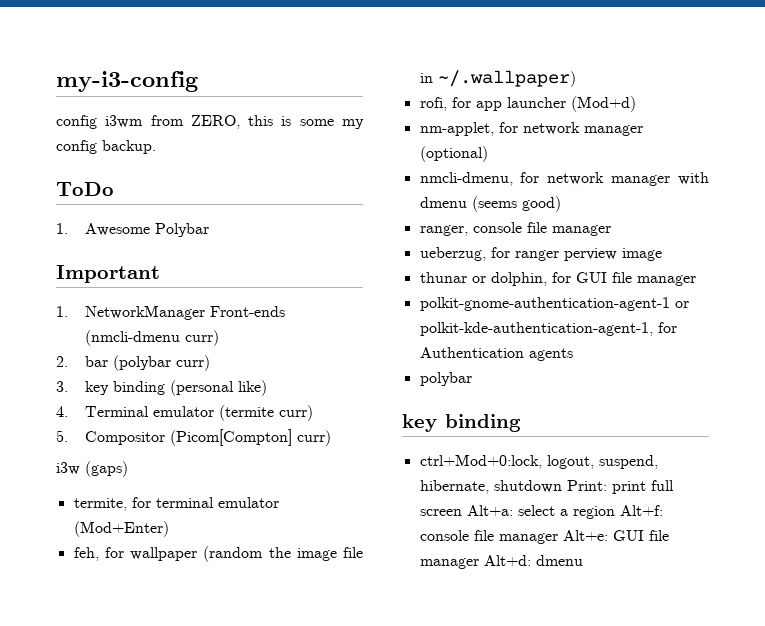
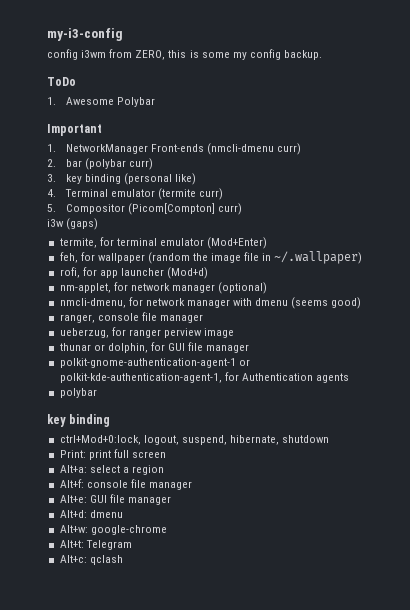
- ctrl+Mod+0:lock, logout, suspend, hibernate, shutdown Print: print full screen Alt+a: select a region Alt+f: console file manager Alt+e: GUI file manager Alt+d: dmenu
+ ctrl+Mod+0:lock, logout, suspend, hibernate, shutdown
+ Print: print full screen
+ Alt+a: select a region
+ Alt+f: console file manager
+ Alt+e: GUI file manager
+ Alt+d: dmenu
+ Alt+w: google-chrome
+ Alt+t: Telegram
+ Alt+c: qclash

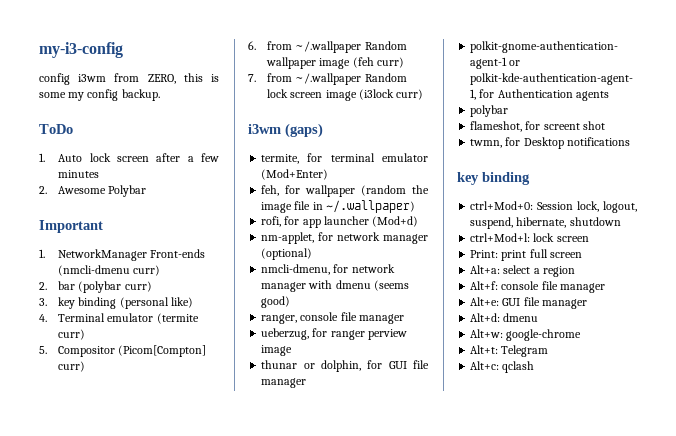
- 1. Awesome Polybar
+ 1. Auto lock screen after a few minutes
+ 2. Awesome Polybar
- i3w (gaps)
+ 6. from ~/.wallpaper Random wallpaper image (feh curr)
+ 7. from ~/.wallpaper Random lock screen image (i3lock curr)
+ i3wm (gaps)
+ flameshot, for screent shot
+ twmn, for Desktop notifications
- ctrl+Mod+0:lock, logout, suspend, hibernate, shutdown
+ ctrl+Mod+0: Session lock, logout, suspend, hibernate, shutdown
+ ctrl+Mod+l: lock screen

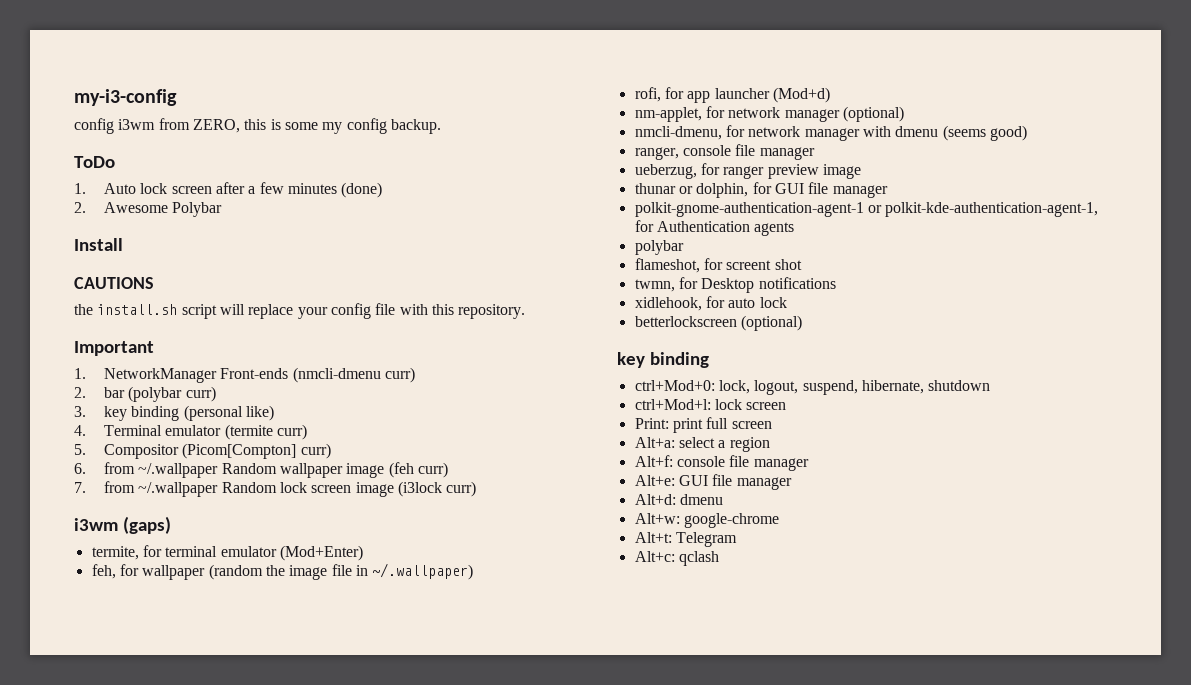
- 1. Auto lock screen after a few minutes
+ 1. Auto lock screen after a few minutes (done)
+ Install
+ CAUTIONS
+ the install.sh script will replace your config file with this repository.
- ueberzug, for ranger perview image
+ ueberzug, for ranger preview image
+ xidlehook, for auto lock
+ betterlockscreen (optional)
- ctrl+Mod+0: Session lock, logout, suspend, hibernate, shutdown
+ ctrl+Mod+0: lock, logout, suspend, hibernate, shutdown

